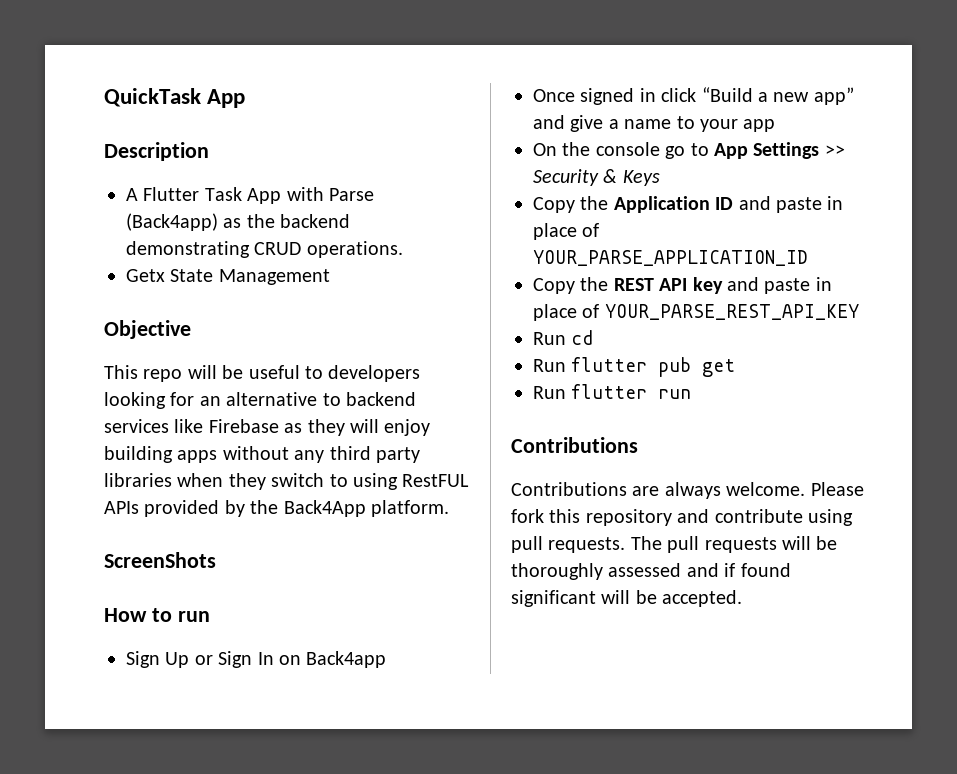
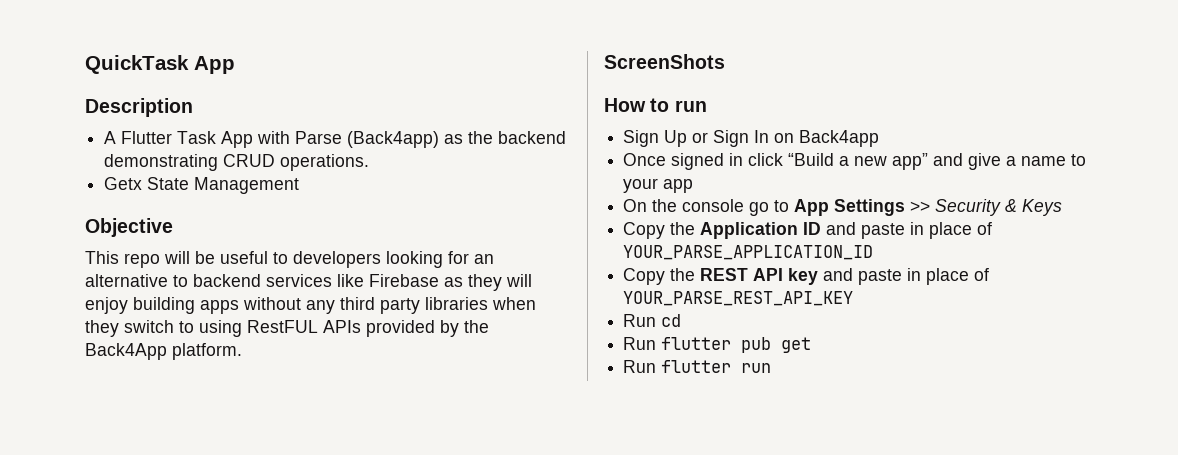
  Run flutter run
- Contributions
- Contributions are always welcome. Please fork this repository and contribute using pull requests. The pull requests will be thoroughly assessed and if found significant will be accepted.

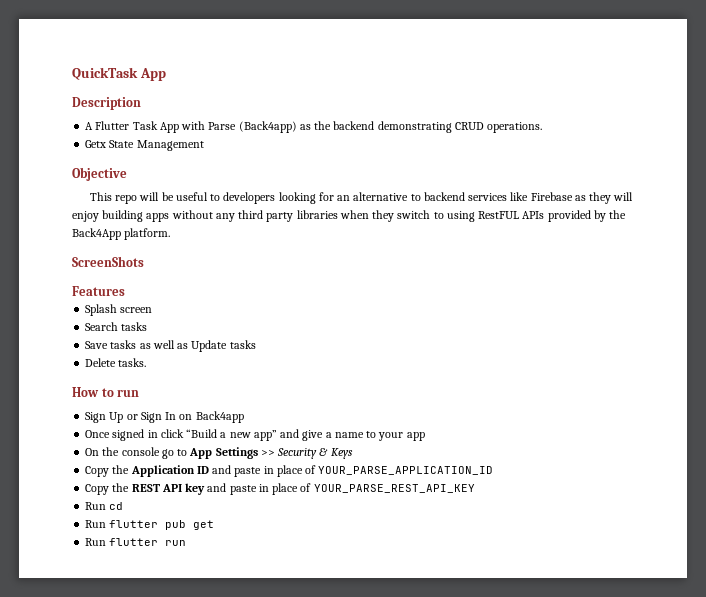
+ Features
+ Splash screen
+ Search tasks
+ Save tasks as well as Update tasks
+ Delete tasks.

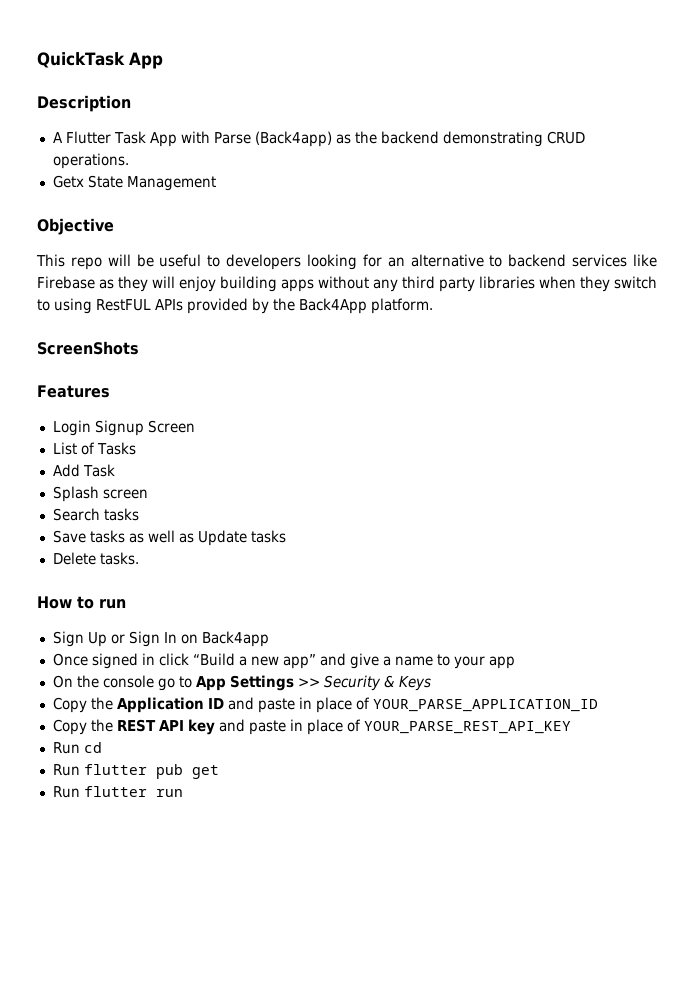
+ Login Signup Screen
+ List of Tasks
+ Add Task

